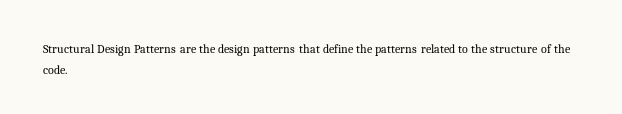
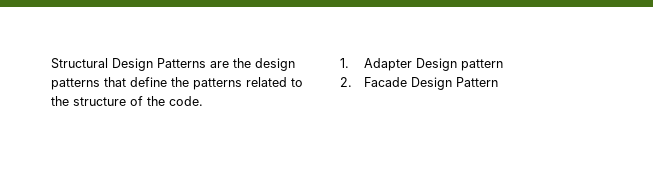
+ 1. Adapter Design pattern
+ 2. Facade Design Pattern

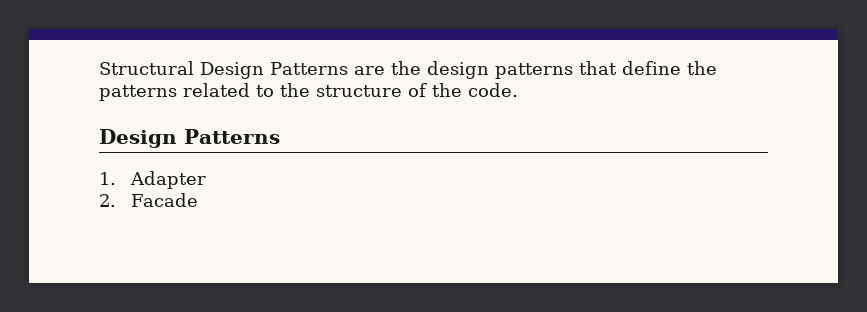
  Structural Design Patterns are the design patterns that define the patterns related to the structure of the code.
+ Design Patterns
- 1. Adapter Design pattern
+ 1. Adapter
- 2. Facade Design Pattern
+ 2. Facade

